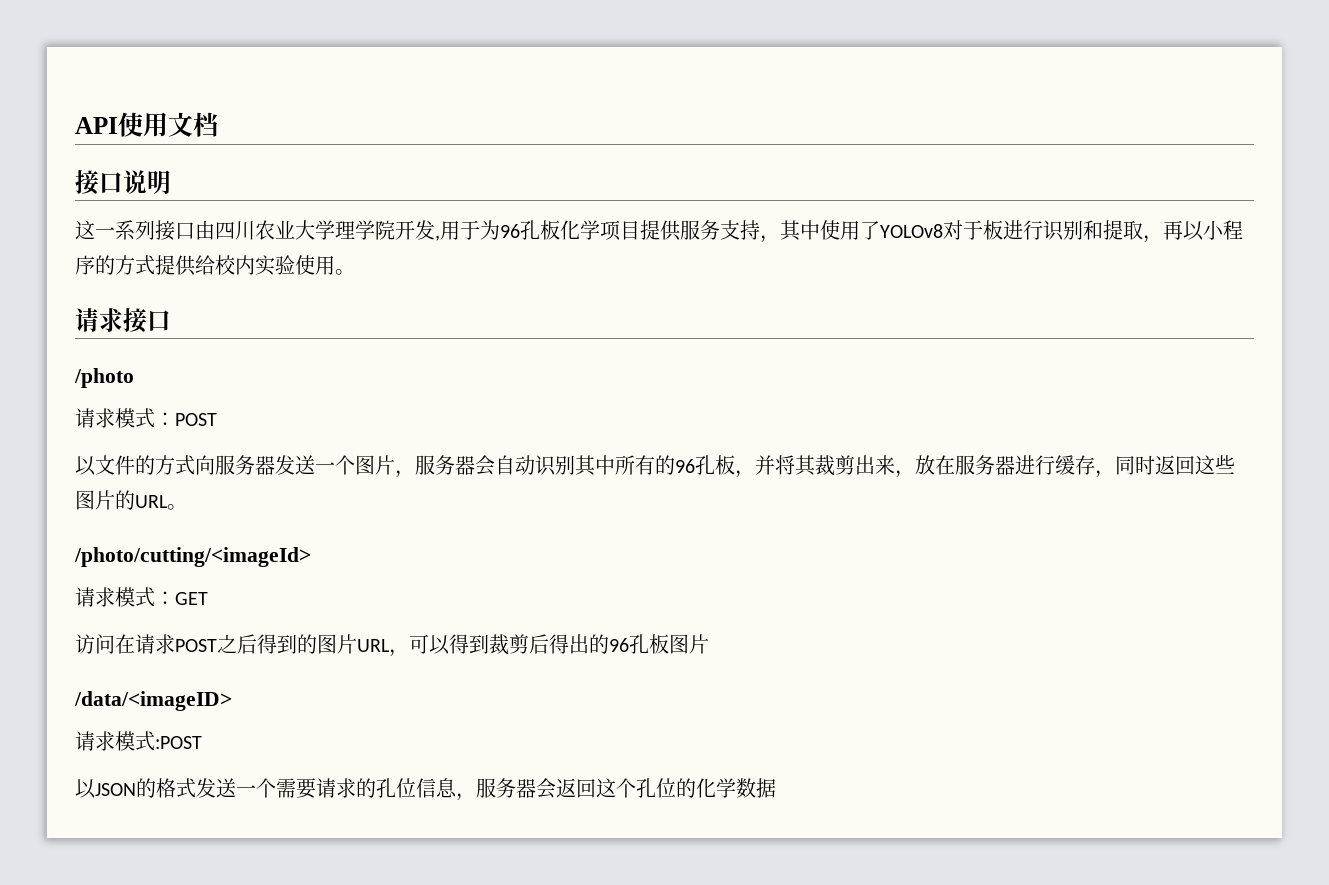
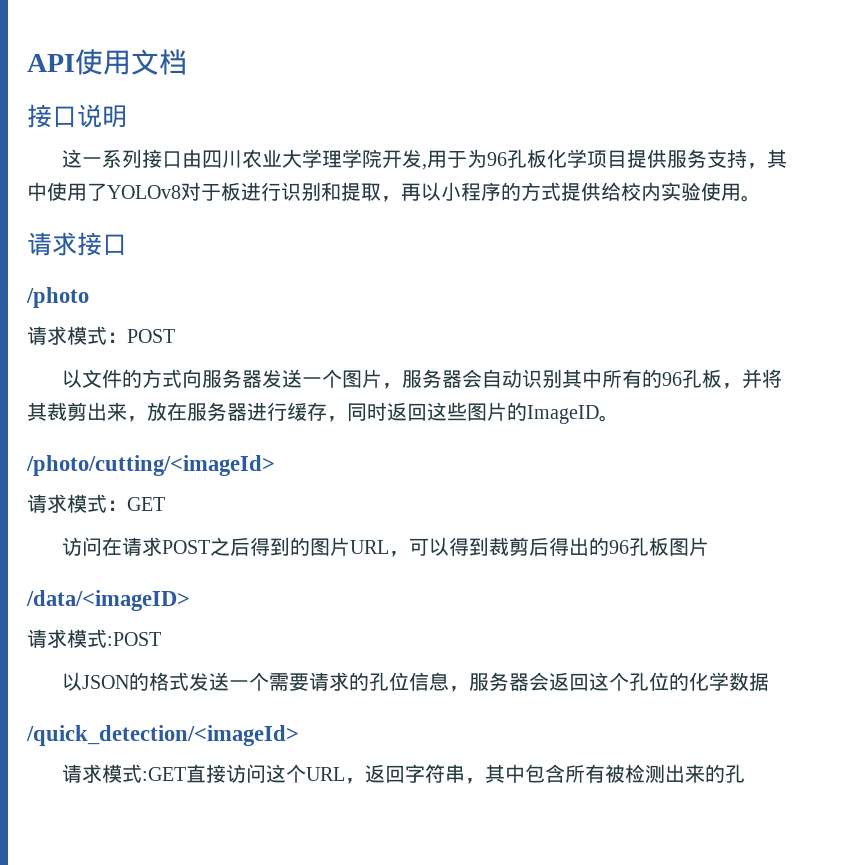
- 以文件的方式向服务器发送一个图片，服务器会自动识别其中所有的96孔板，并将其裁剪出来，放在服务器进行缓存，同时返回这些图片的URL。
+ 以文件的方式向服务器发送一个图片，服务器会自动识别其中所有的96孔板，并将其裁剪出来，放在服务器进行缓存，同时返回这些图片的ImageID。
+ /quick_detection/<imageId>
+ 请求模式:GET直接访问这个URL，返回字符串，其中包含所有被检测出来的孔

